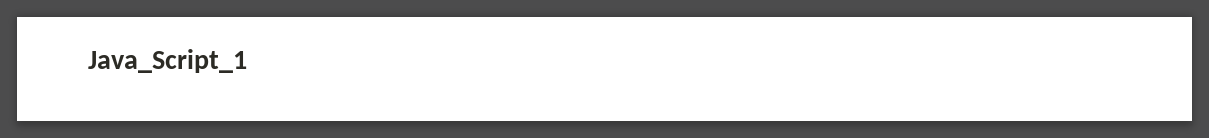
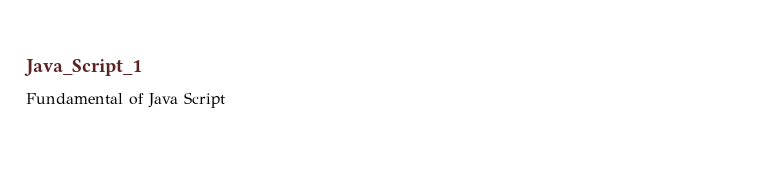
+ Fundamental of Java Script

